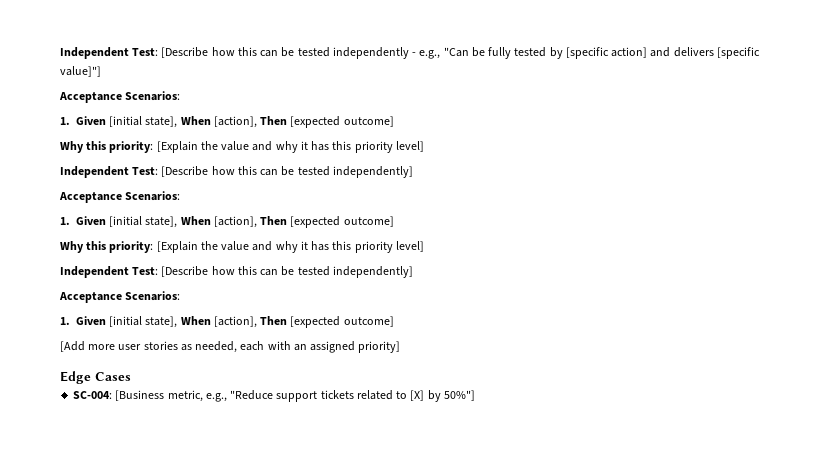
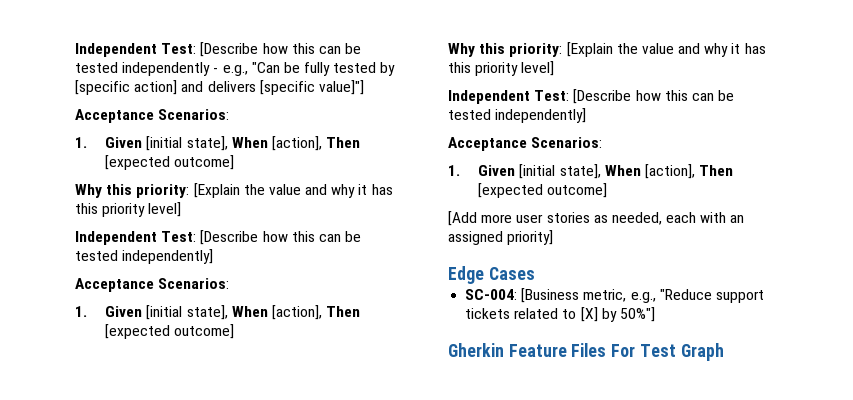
+ Gherkin Feature Files For Test Graph

